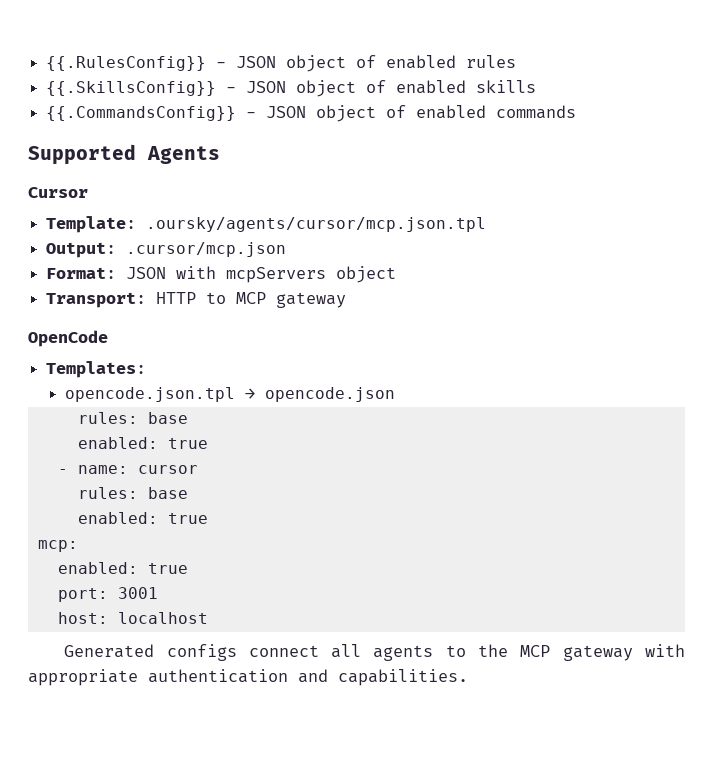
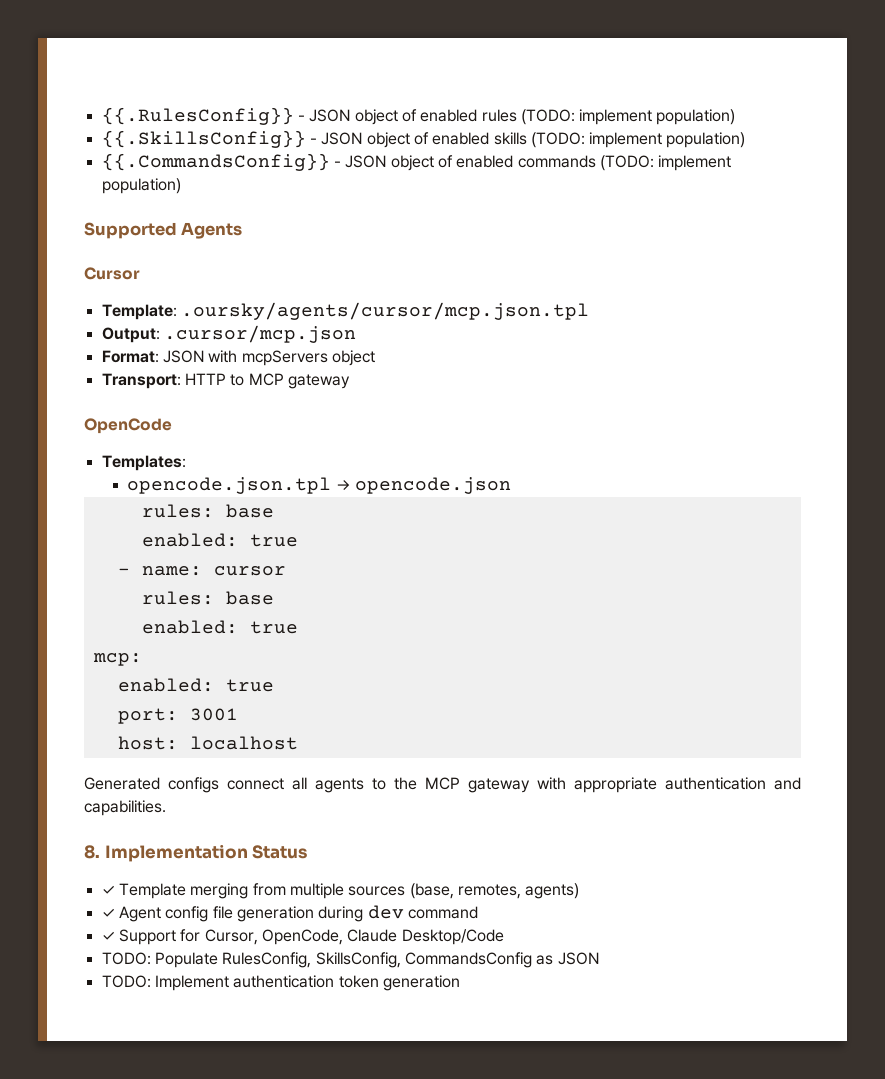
- {{.RulesConfig}} - JSON object of enabled rules
+ {{.RulesConfig}} - JSON object of enabled rules (TODO: implement population)
- {{.SkillsConfig}} - JSON object of enabled skills
+ {{.SkillsConfig}} - JSON object of enabled skills (TODO: implement population)
- {{.CommandsConfig}} - JSON object of enabled commands
+ {{.CommandsConfig}} - JSON object of enabled commands (TODO: implement population)
+ 8. Implementation Status
+ ✓ Template merging from multiple sources (base, remotes, agents)
+ ✓ Agent config file generation during dev command
+ ✓ Support for Cursor, OpenCode, Claude Desktop/Code
+ TODO: Populate RulesConfig, SkillsConfig, CommandsConfig as JSON
+ TODO: Implement authentication token generation

